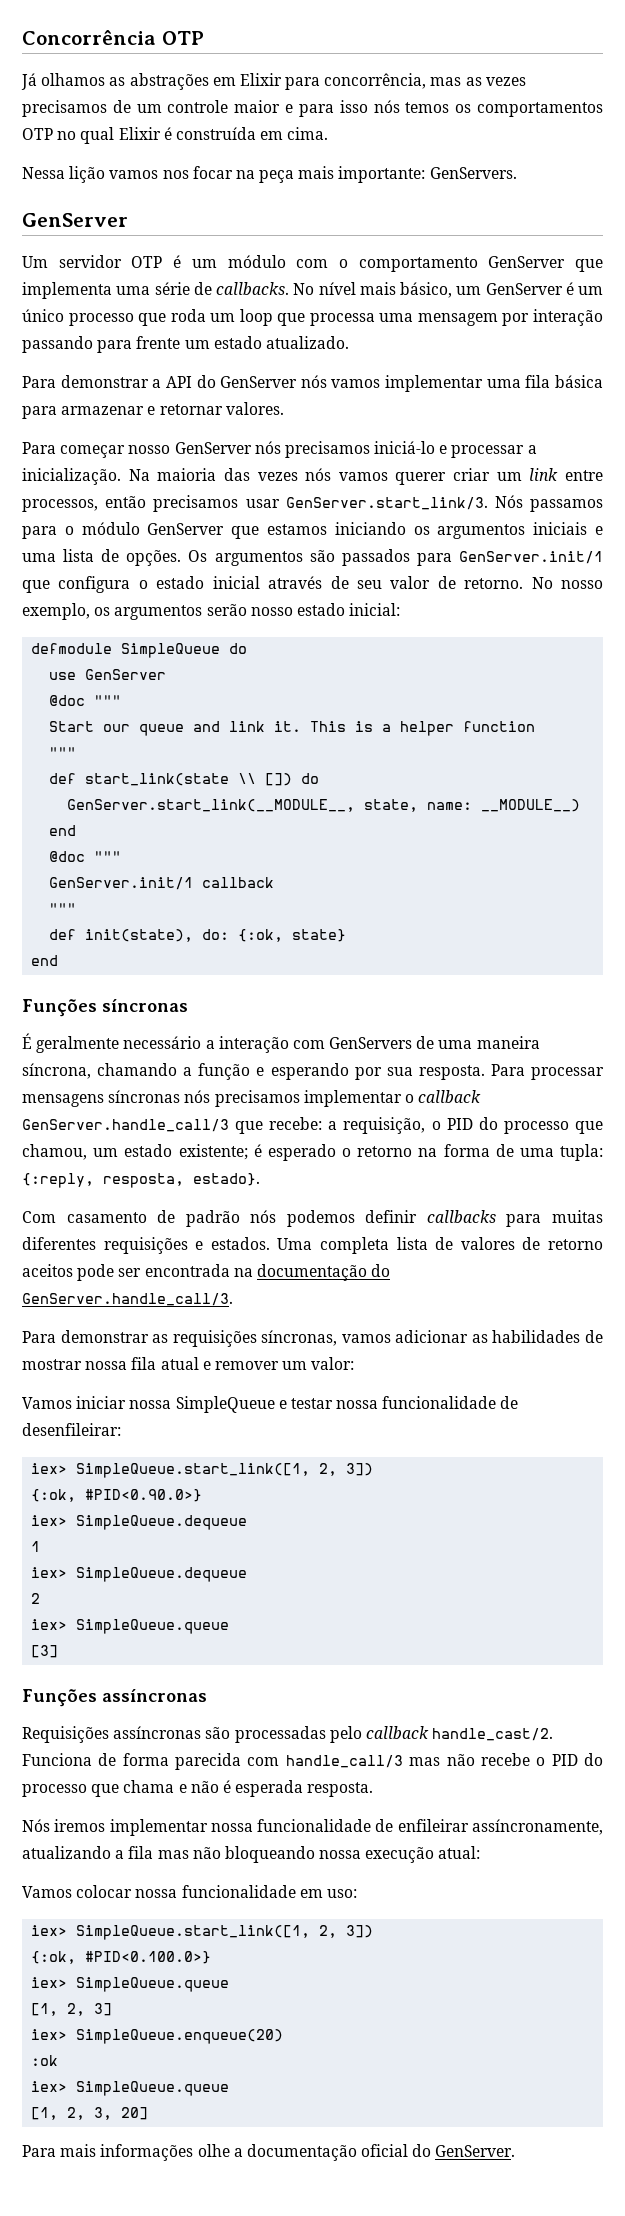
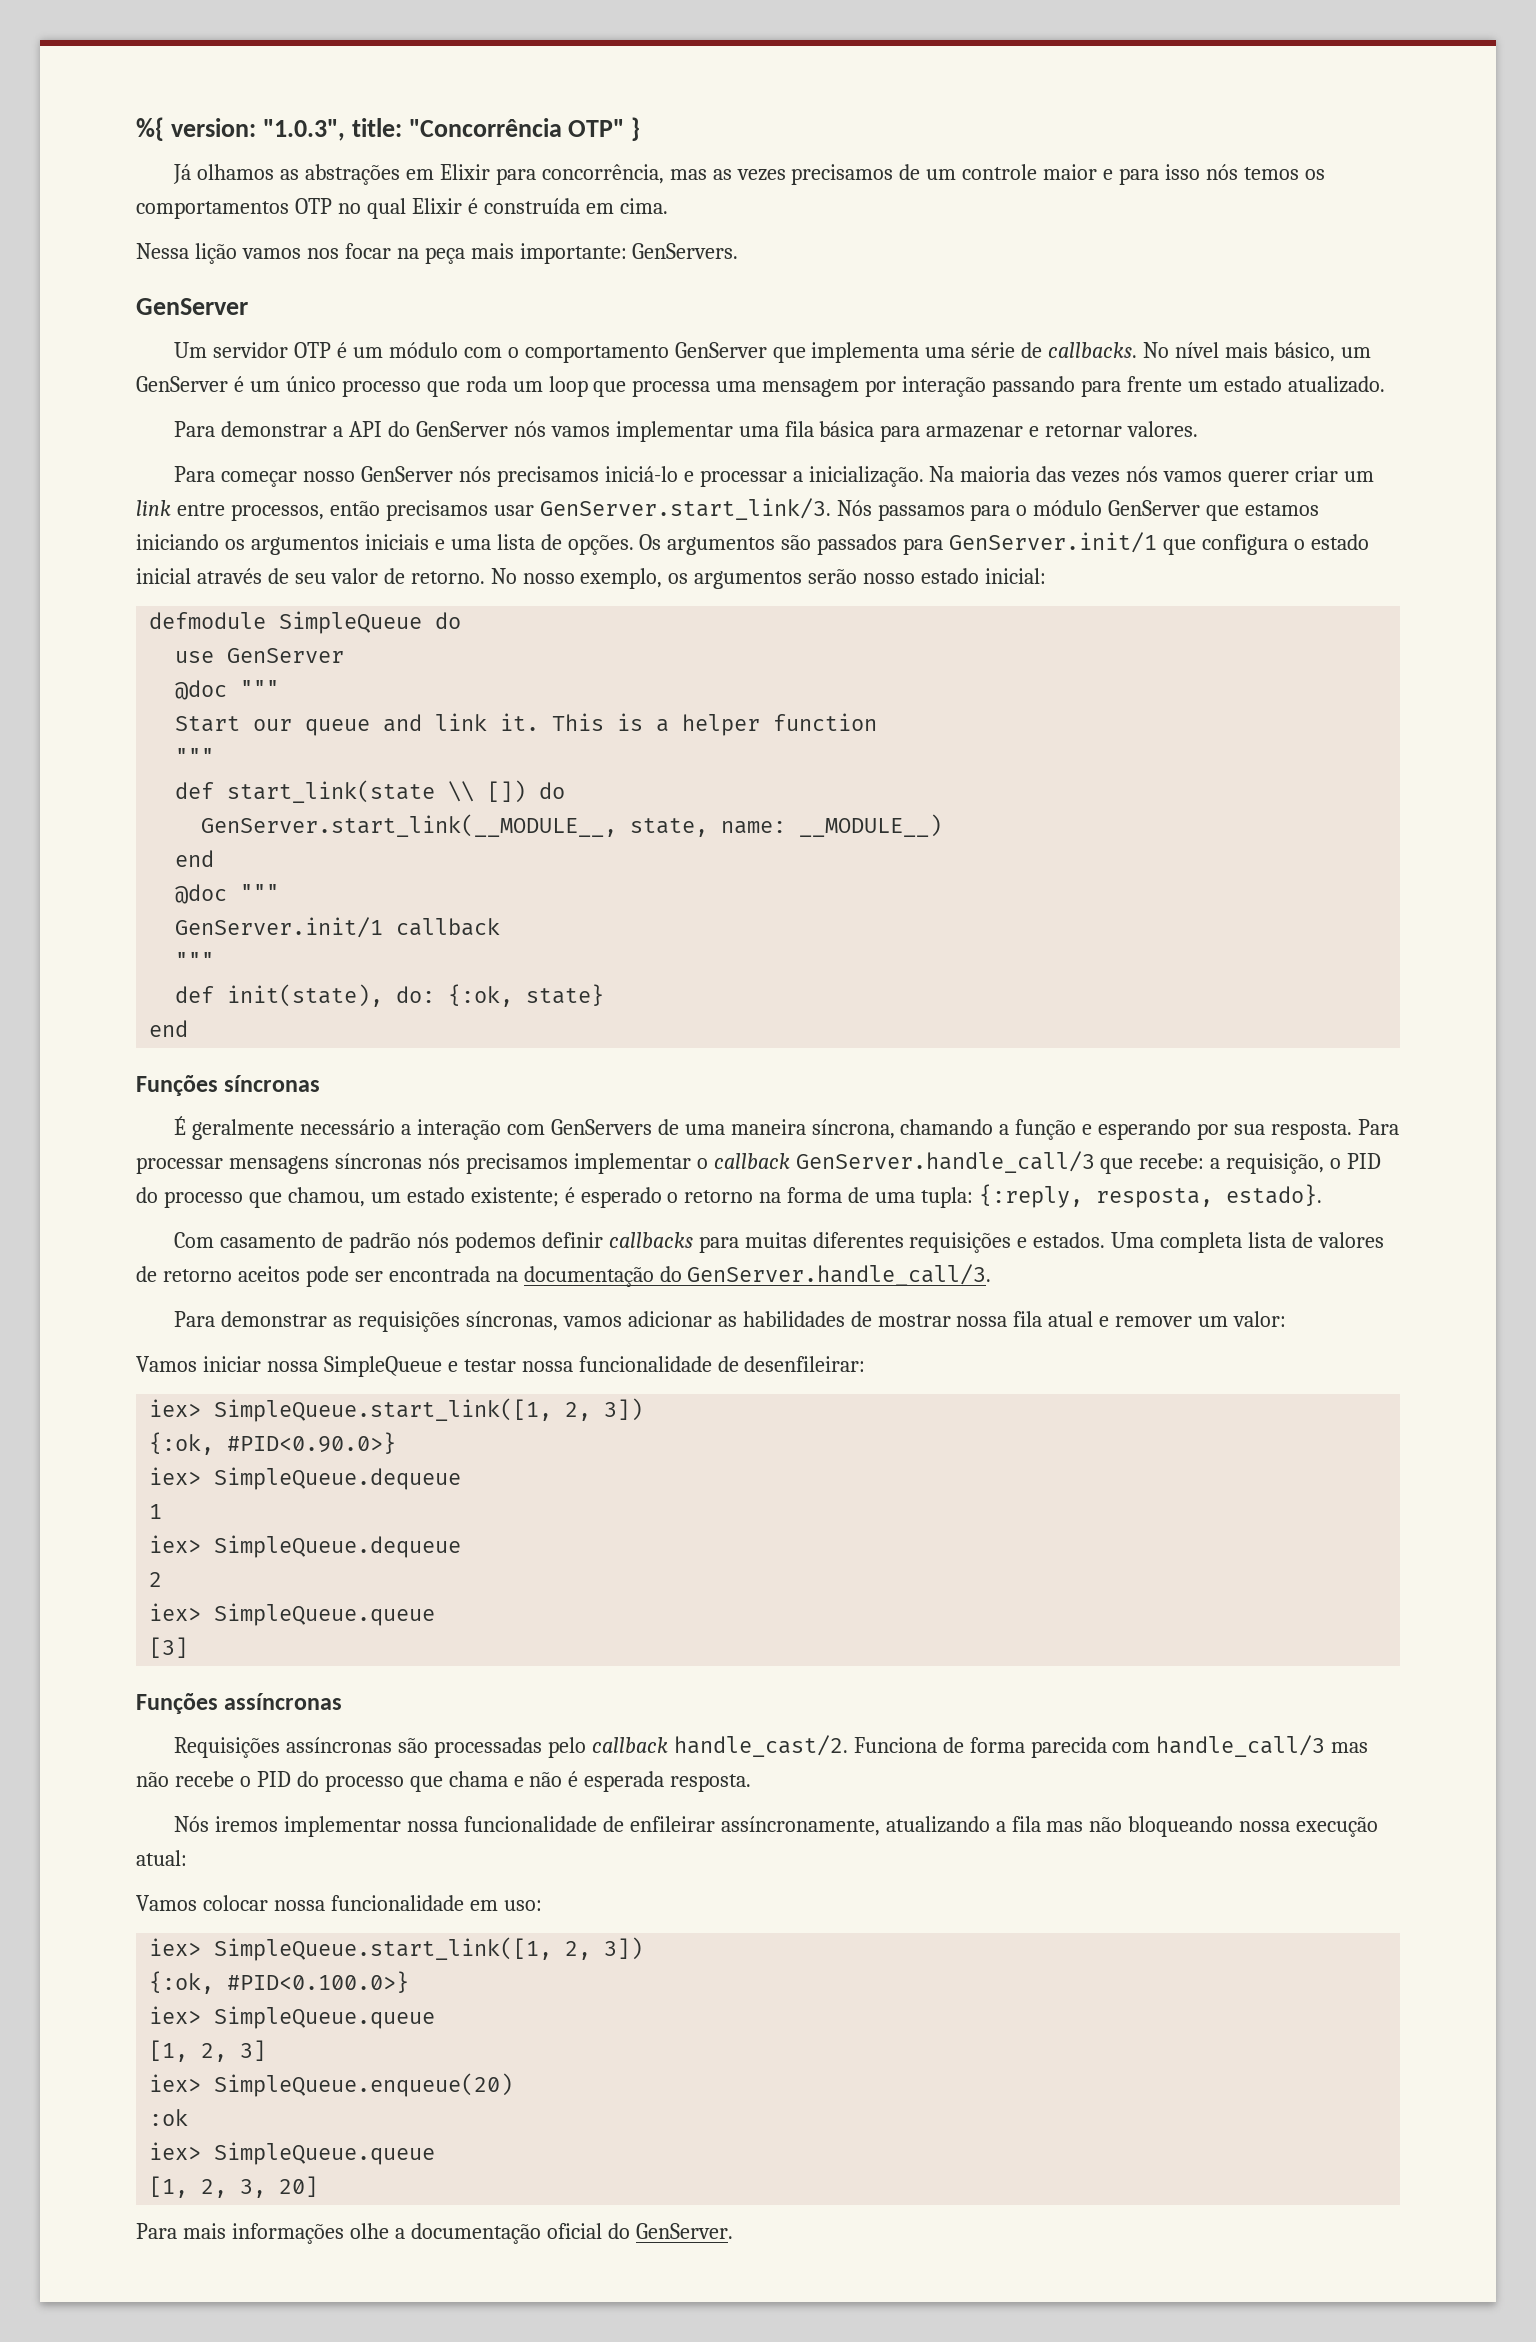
- Concorrência OTP
+ %{ version: "1.0.3", title: "Concorrência OTP" }

